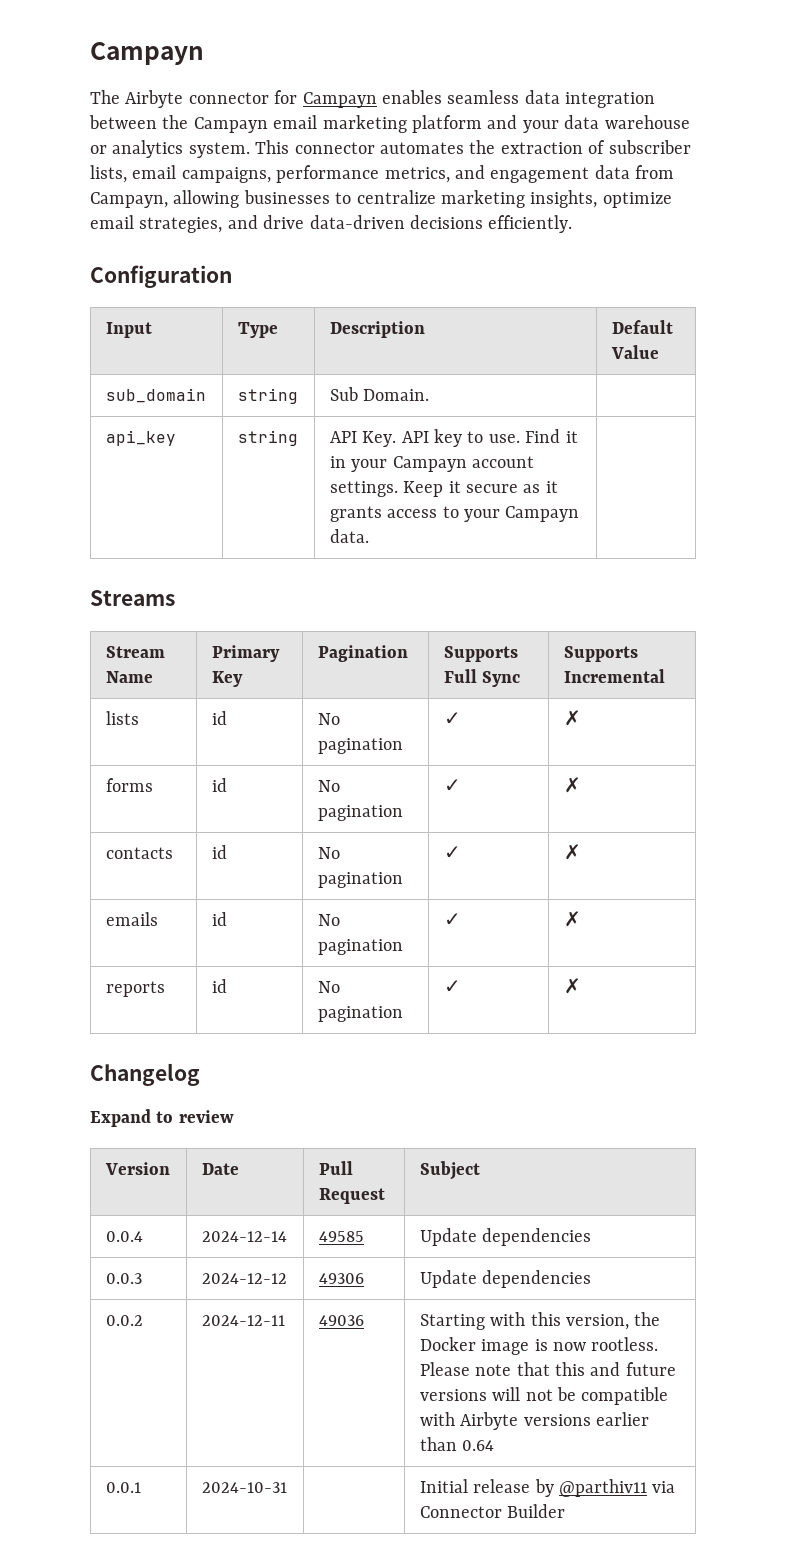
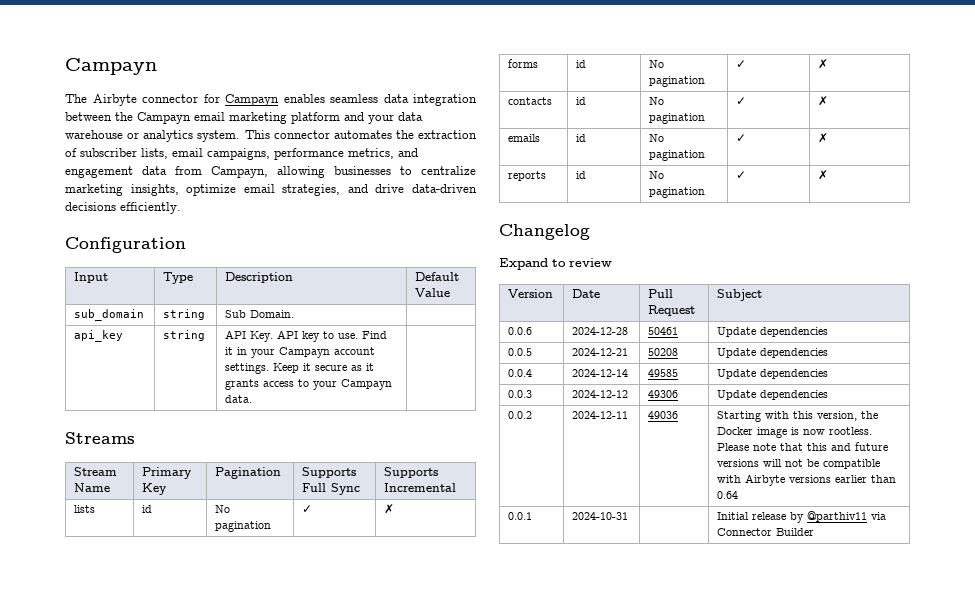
+ 0.0.6 | 2024-12-28 | 50461 | Update dependencies
+ 0.0.5 | 2024-12-21 | 50208 | Update dependencies

